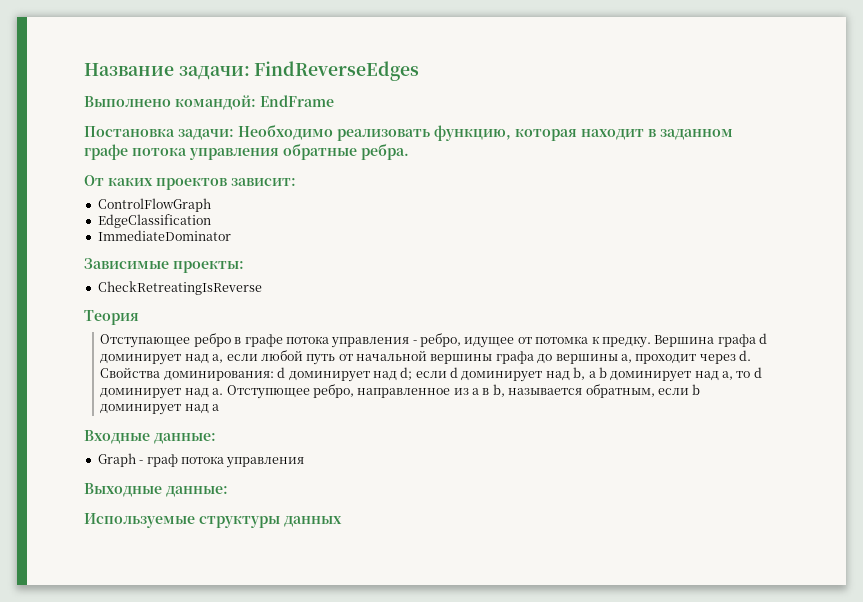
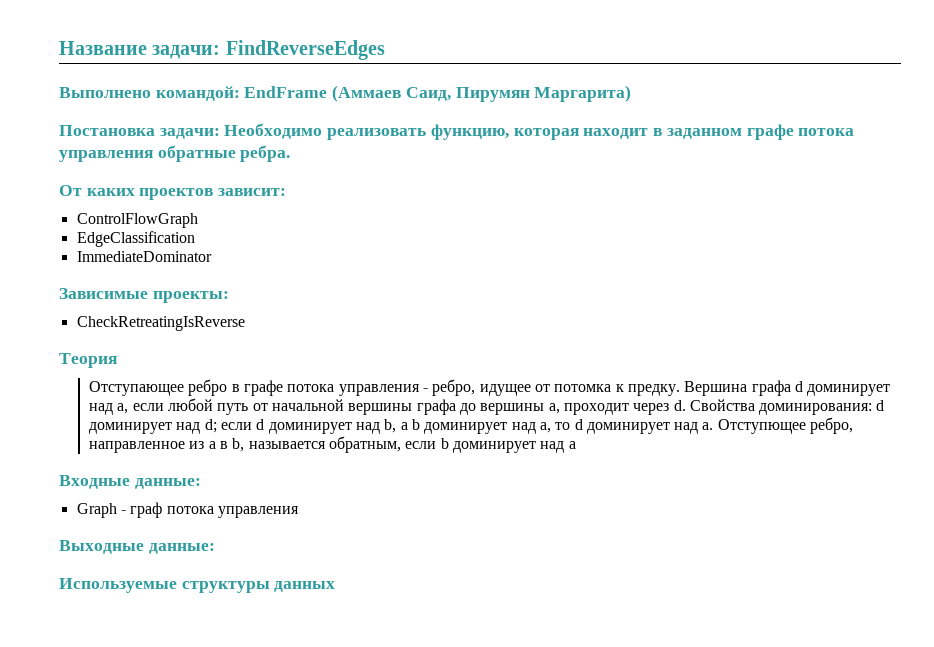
- Выполнено командой: EndFrame
+ Выполнено командой: EndFrame (Аммаев Саид, Пирумян Маргарита)

